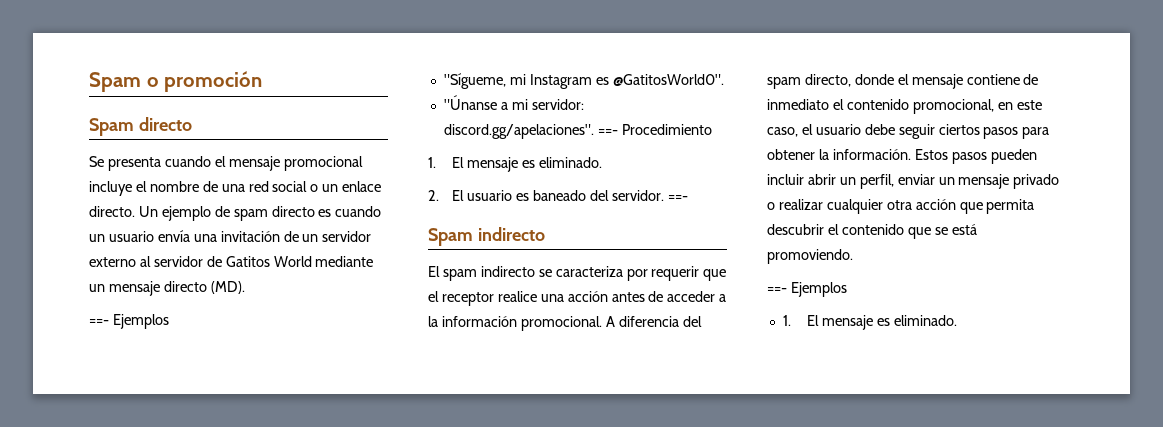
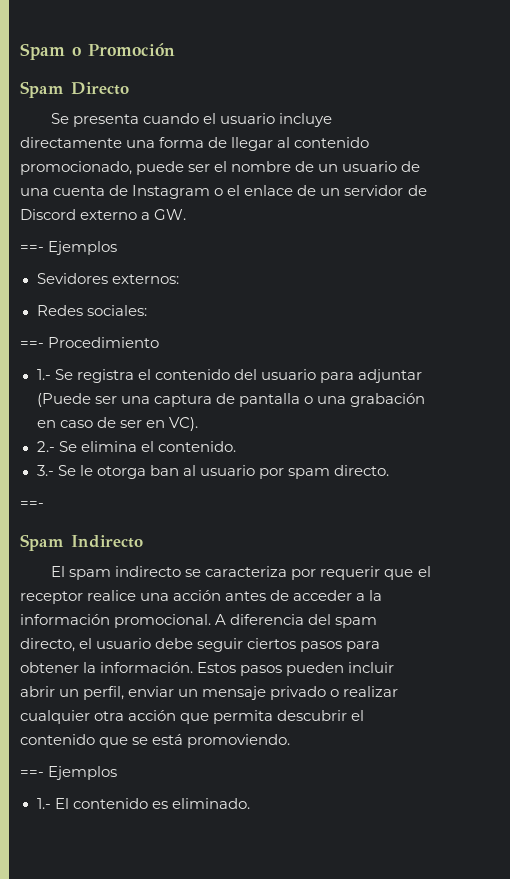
- Spam o promoción
- Spam directo
+ Spam o Promoción
+ Spam Directo
- Se presenta cuando el mensaje promocional incluye el nombre de una red social o un enlace directo. Un ejemplo de spam directo es cuando un usuario envía una invitación de un servidor externo al servidor de Gatitos World mediante un mensaje directo (MD).
+ Se presenta cuando el usuario incluye directamente una forma de llegar al contenido promocionado, puede ser el nombre de un usuario de una cuenta de Instagram o el enlace de un servidor de Discord externo a GW.
  ==- Ejemplos
- "Sígueme, mi Instagram es @GatitosWorld0".
- "Únanse a mi servidor: discord.gg/apelaciones". ==- Procedimiento
- 1. El mensaje es eliminado.
- 2. El usuario es baneado del servidor. ==-
+ Sevidores externos:
+ Redes sociales:
+ ==- Procedimiento
+ 1.- Se registra el contenido del usuario para adjuntar (Puede ser una captura de pantalla o una grabación en caso de ser en VC).
+ 2.- Se elimina el contenido.
+ 3.- Se le otorga ban al usuario por spam directo.
+ ==-
- Spam indirecto
+ Spam Indirecto
- A diferencia del spam directo, donde el mensaje contiene de inmediato el contenido promocional, en este caso, el usuario debe seguir ciertos pasos para obtener la información.
+ A diferencia del spam directo, el usuario debe seguir ciertos pasos para obtener la información.
  Estos pasos pueden incluir abrir un perfil, enviar un mensaje privado o realizar cualquier otra acción que permita descubrir el contenido que se está promoviendo.
  ==- Ejemplos
- 1. El mensaje es eliminado.
+ 1.- El contenido es eliminado.

